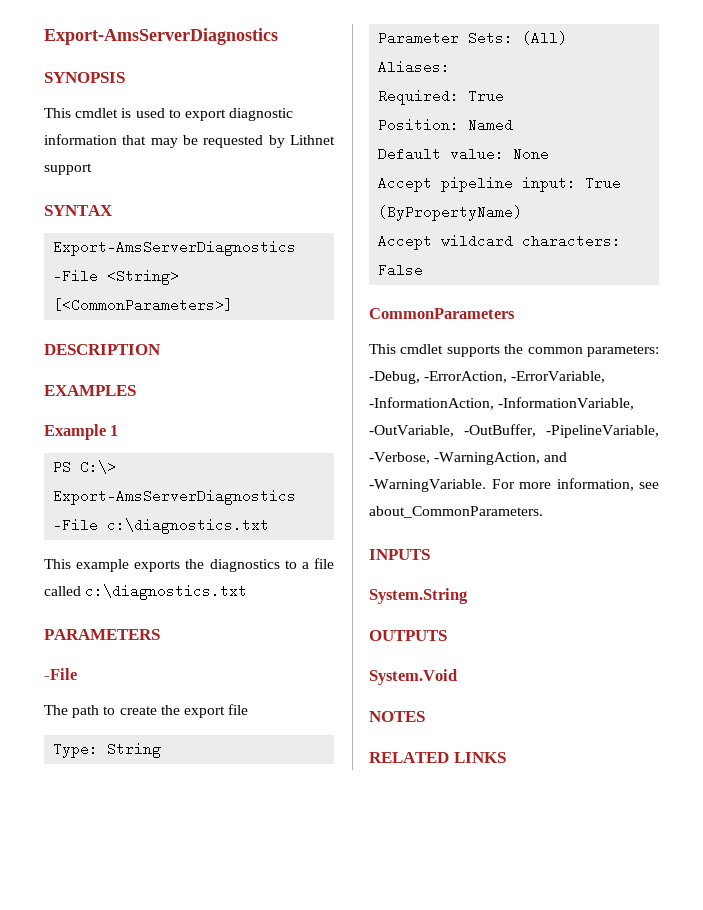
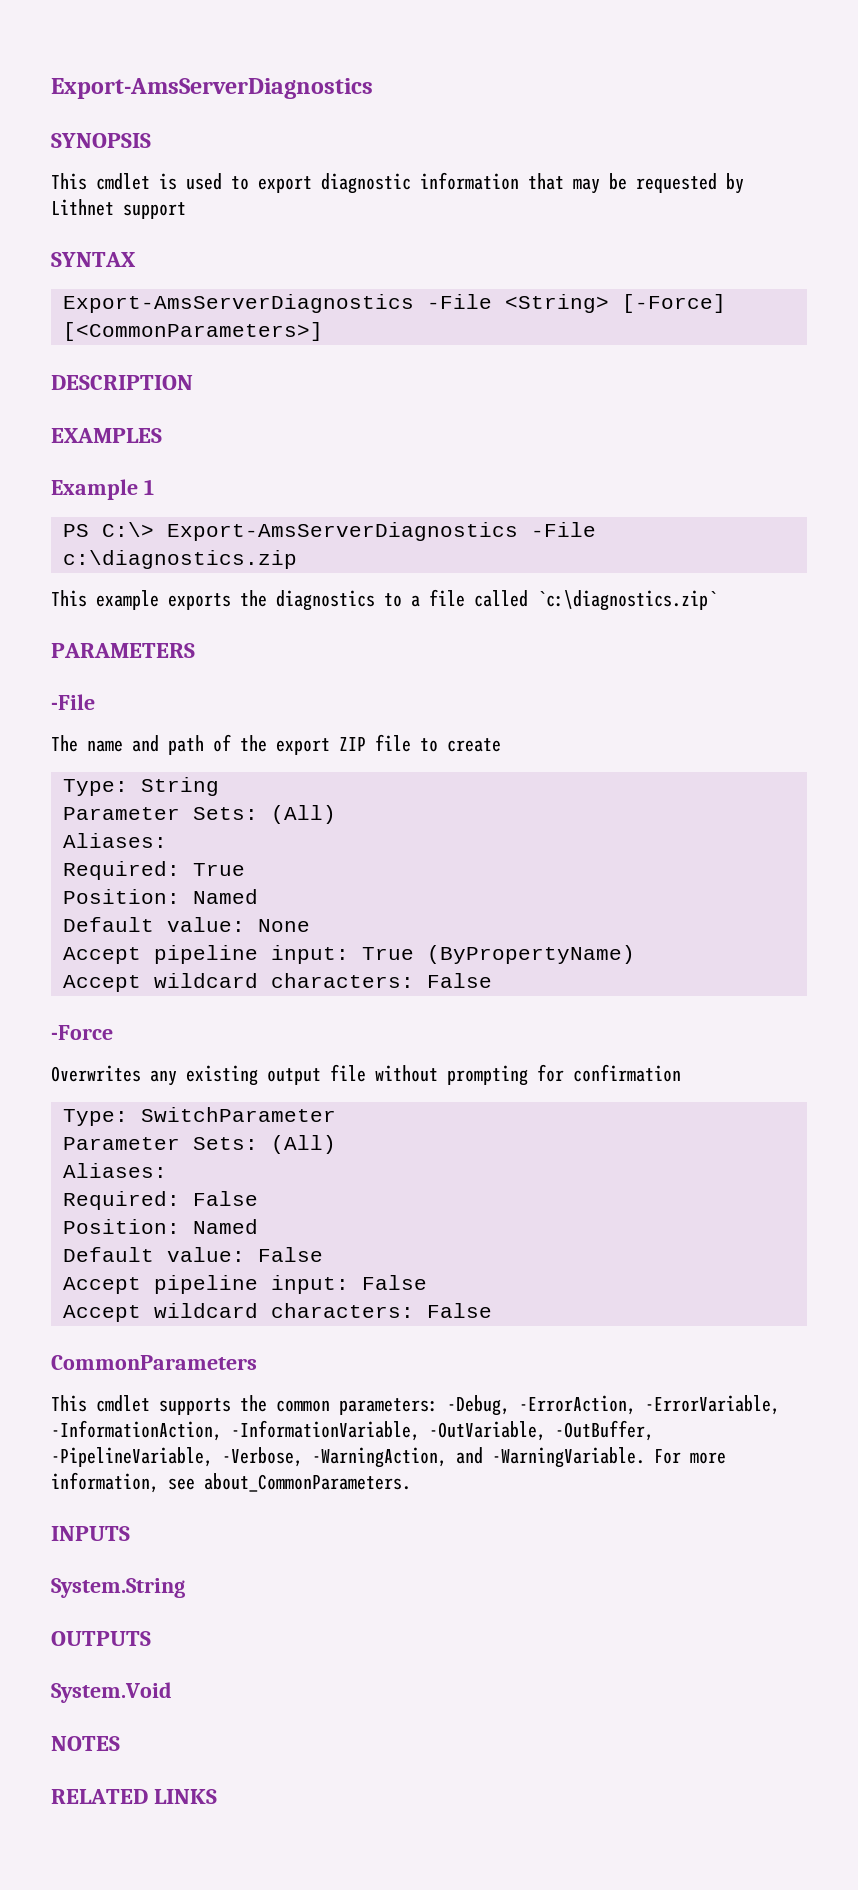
- Export-AmsServerDiagnostics -File <String> [<CommonParameters>]
+ Export-AmsServerDiagnostics -File <String> [-Force] [<CommonParameters>]
- PS C:\> Export-AmsServerDiagnostics -File c:\diagnostics.txt
+ PS C:\> Export-AmsServerDiagnostics -File c:\diagnostics.zip
- This example exports the diagnostics to a file called c:\diagnostics.txt
+ This example exports the diagnostics to a file called `c:\diagnostics.zip`
- The path to create the export file
+ The name and path of the export ZIP file to create
+ -Force
+ Overwrites any existing output file without prompting for confirmation
+ Type: SwitchParameter
+ Parameter Sets: (All)
+ Aliases:
+ Required: False
+ Position: Named
+ Default value: False
+ Accept pipeline input: False
+ Accept wildcard characters: False

